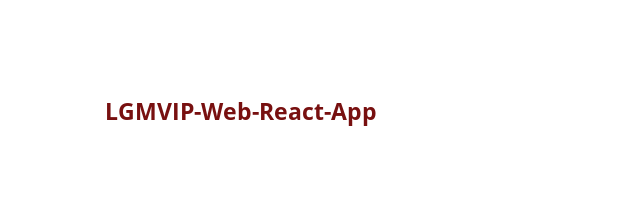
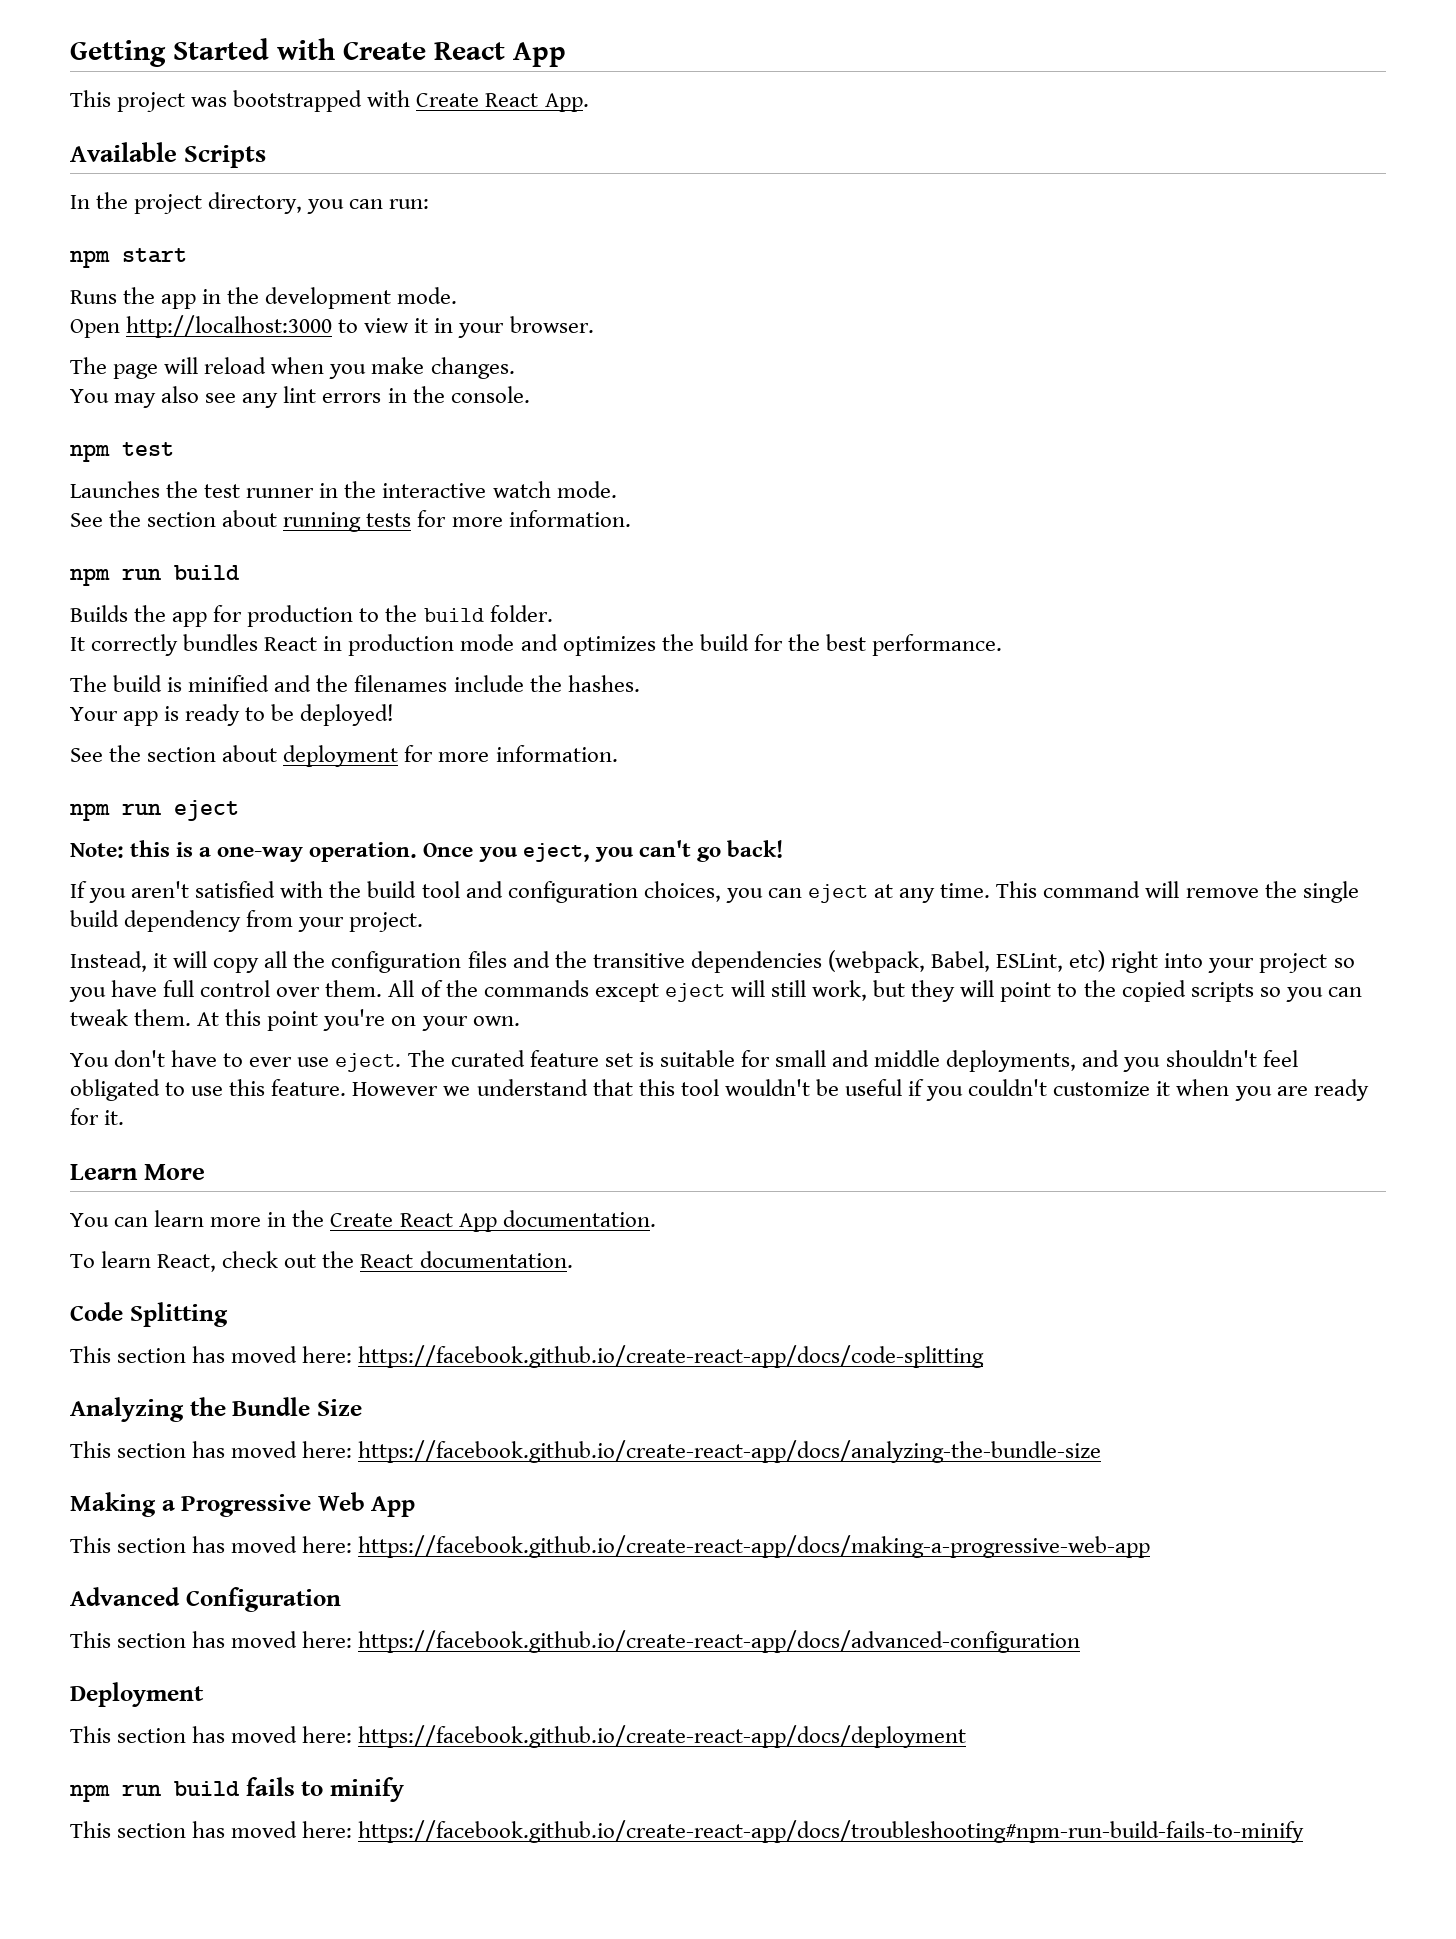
- LGMVIP-Web-React-App
+ Getting Started with Create React App
+ This project was bootstrapped with Create React App.
+ Available Scripts
+ In the project directory, you can run:
+ npm start
+ Runs the app in the development mode.
+ Open http://localhost:3000 to view it in your browser.
+ The page will reload when you make changes.
+ You may also see any lint errors in the console.
+ npm test
+ Launches the test runner in the interactive watch mode.
+ See the section about running tests for more information.
+ npm run build
+ Builds the app for production to the build folder.
+ It correctly bundles React in production mode and optimizes the build for the best performance.
+ The build is minified and the filenames include the hashes.
+ Your app is ready to be deployed!
+ See the section about deployment for more information.
+ npm run eject
+ Note: this is a one-way operation. Once you eject, you can't go back!
+ If you aren't satisfied with the build tool and configuration choices, you can eject at any time. This command will remove the single build dependency from your project.
+ Instead, it will copy all the configuration files and the transitive dependencies (webpack, Babel, ESLint, etc) right into your project so you have full control over them. All of the commands except eject will still work, but they will point to the copied scripts so you can tweak them. At this point you're on your own.
+ You don't have to ever use eject. The curated feature set is suitable for small and middle deployments, and you shouldn't feel obligated to use this feature. However we understand that this tool wouldn't be useful if you couldn't customize it when you are ready for it.
+ Learn More
+ You can learn more in the Create React App documentation.
+ To learn React, check out the React documentation.
+ Code Splitting
+ This section has moved here: https://facebook.github.io/create-react-app/docs/code-splitting
+ Analyzing the Bundle Size
+ This section has moved here: https://facebook.github.io/create-react-app/docs/analyzing-the-bundle-size
+ Making a Progressive Web App
+ This section has moved here: https://facebook.github.io/create-react-app/docs/making-a-progressive-web-app
+ Advanced Configuration
+ This section has moved here: https://facebook.github.io/create-react-app/docs/advanced-configuration
+ Deployment
+ This section has moved here: https://facebook.github.io/create-react-app/docs/deployment
+ npm run build fails to minify
+ This section has moved here: https://facebook.github.io/create-react-app/docs/troubleshooting#npm-run-build-fails-to-minify

